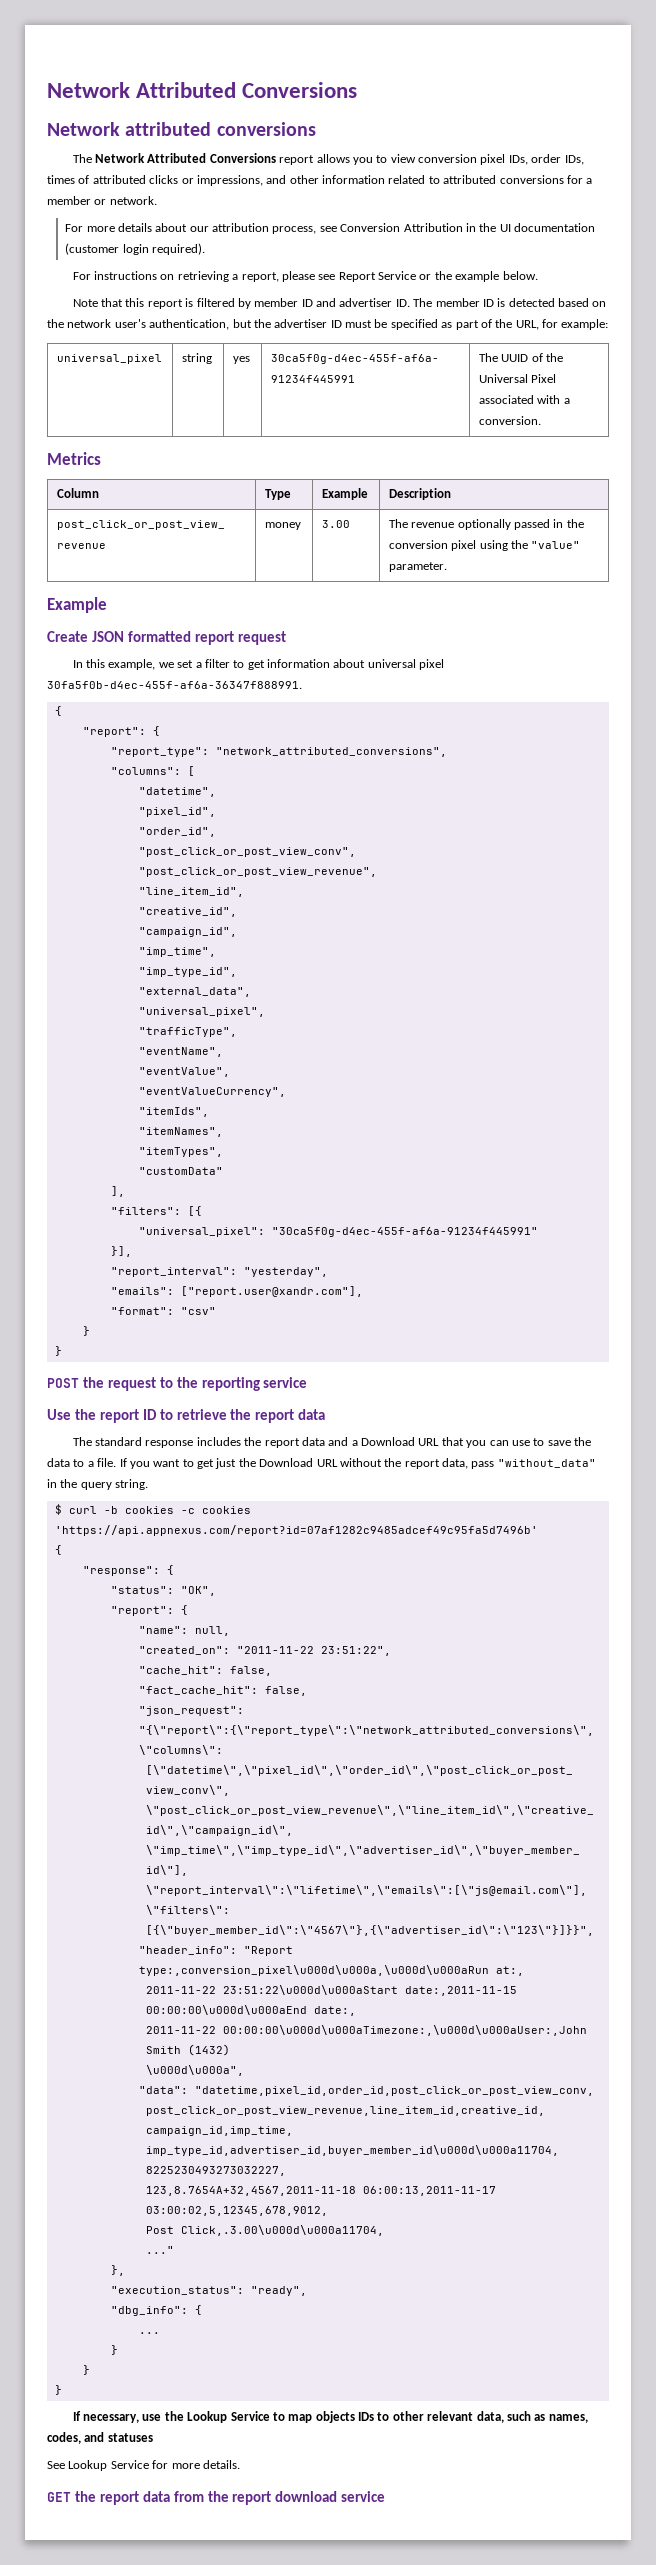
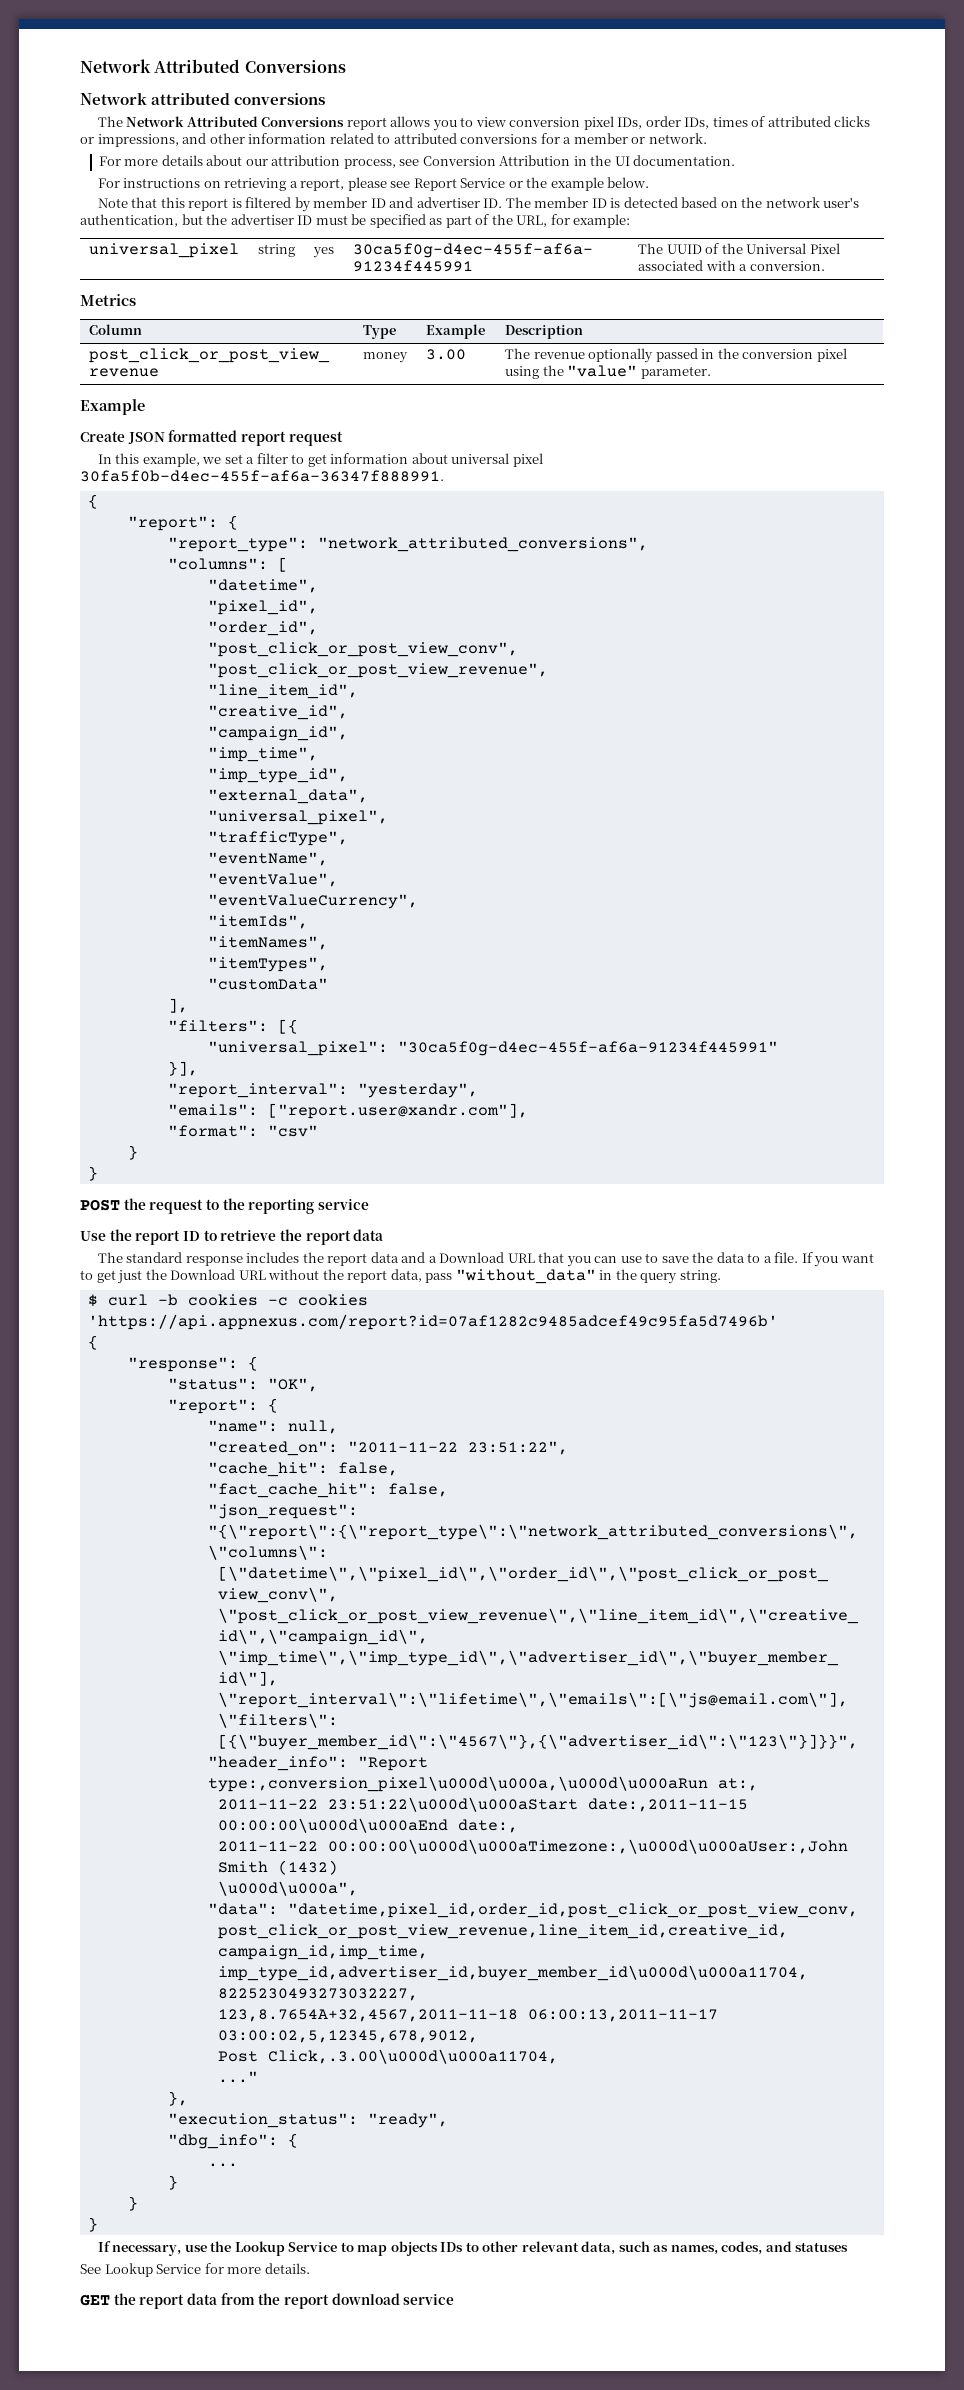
- For more details about our attribution process, see Conversion Attribution in the UI documentation (customer login required).
+ For more details about our attribution process, see Conversion Attribution in the UI documentation.

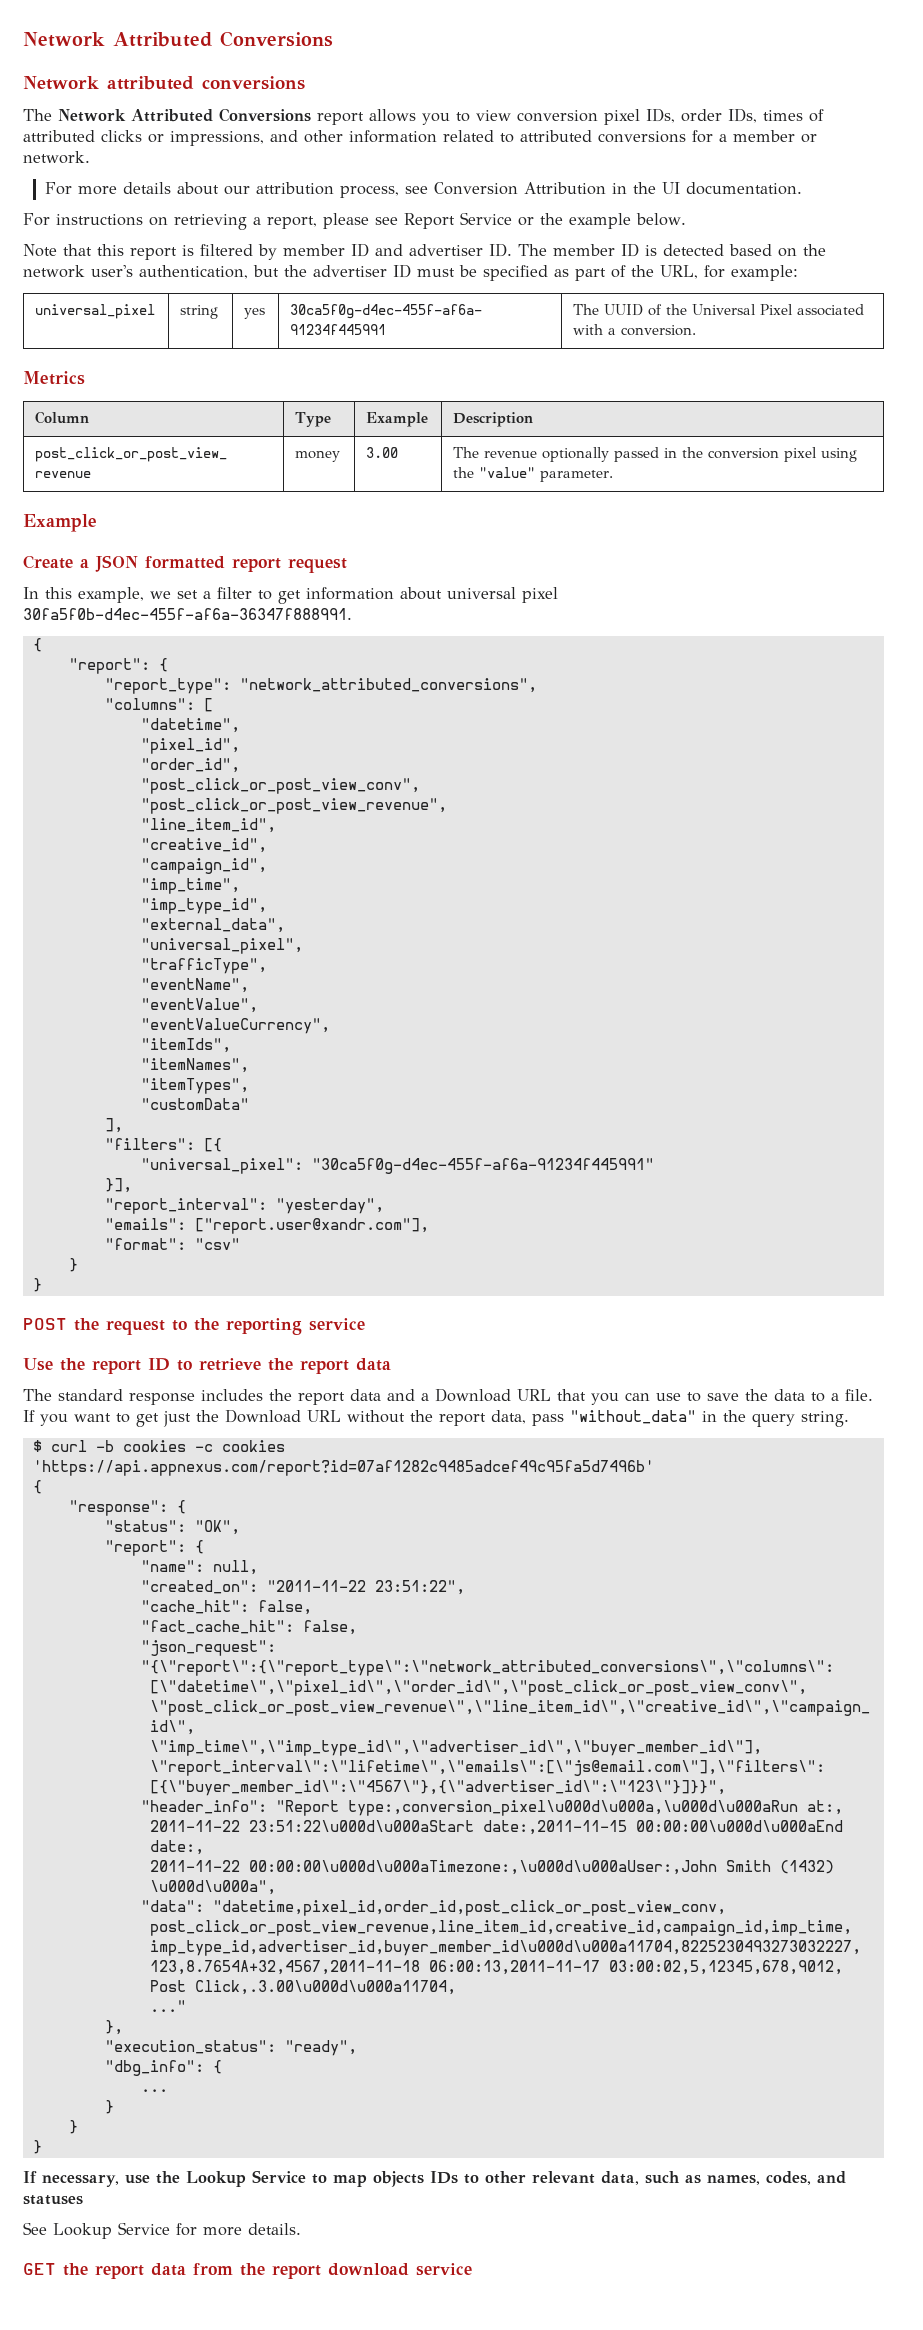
- Create JSON formatted report request
+ Create a JSON formatted report request

